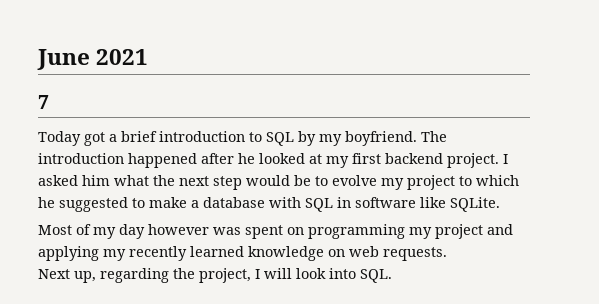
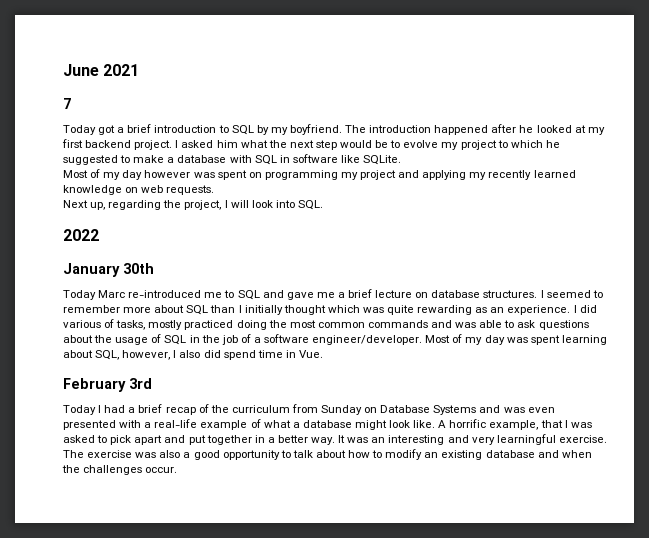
+ 2022
+ January 30th
+ Today Marc re-introduced me to SQL and gave me a brief lecture on database structures. I seemed to remember more about SQL than I initially thought which was quite rewarding as an experience. I did various of tasks, mostly practiced doing the most common commands and was able to ask questions about the usage of SQL in the job of a software engineer/developer. Most of my day was spent learning about SQL, however, I also did spend time in Vue.
+ February 3rd
+ Today I had a brief recap of the curriculum from Sunday on Database Systems and was even presented with a real-life example of what a database might look like. A horrific example, that I was asked to pick apart and put together in a better way. It was an interesting and very learningful exercise. The exercise was also a good opportunity to talk about how to modify an existing database and when the challenges occur.

